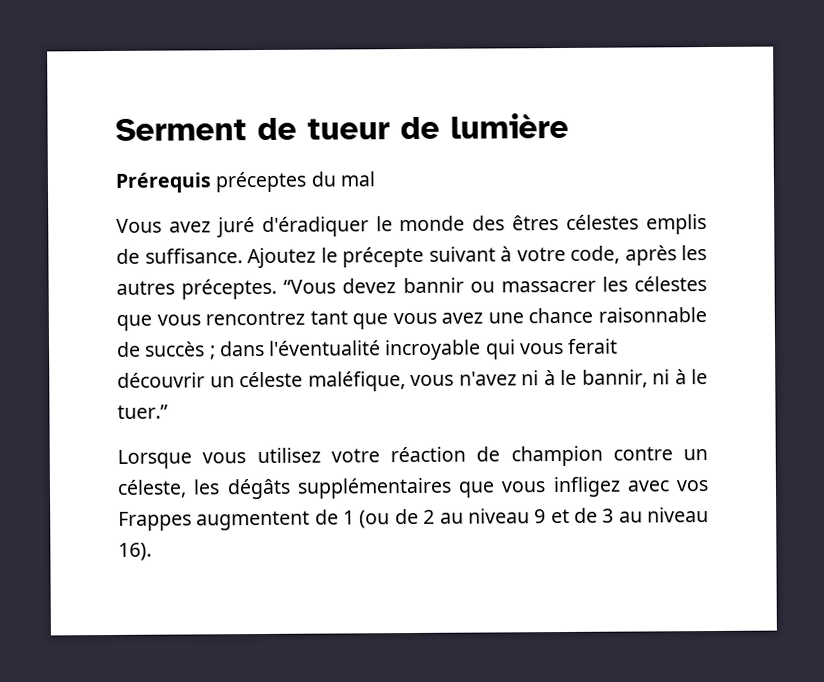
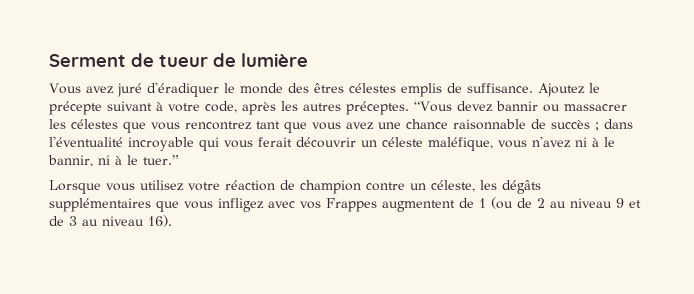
- Prérequis préceptes du mal

